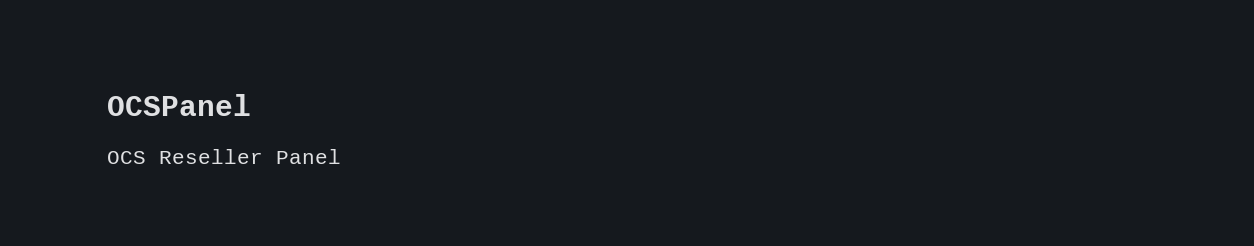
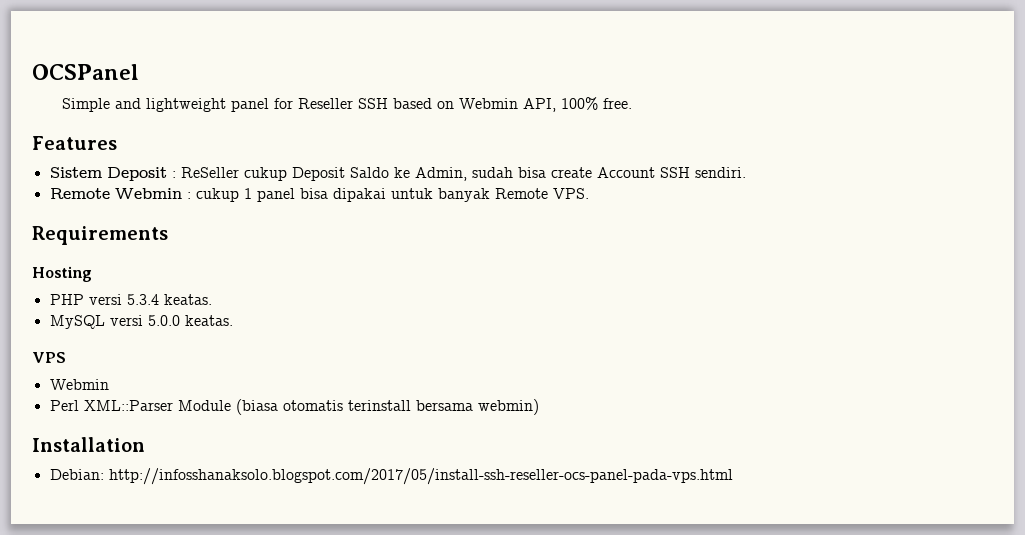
- OCS Reseller Panel
+ Simple and lightweight panel for Reseller SSH based on Webmin API, 100% free.
+ Features
+ Sistem Deposit : ReSeller cukup Deposit Saldo ke Admin, sudah bisa create Account SSH sendiri.
+ Remote Webmin : cukup 1 panel bisa dipakai untuk banyak Remote VPS.
+ Requirements
+ Hosting
+ PHP versi 5.3.4 keatas.
+ MySQL versi 5.0.0 keatas.
+ VPS
+ Webmin
+ Perl XML::Parser Module (biasa otomatis terinstall bersama webmin)
+ Installation
+ Debian: http://infosshanaksolo.blogspot.com/2017/05/install-ssh-reseller-ocs-panel-pada-vps.html

